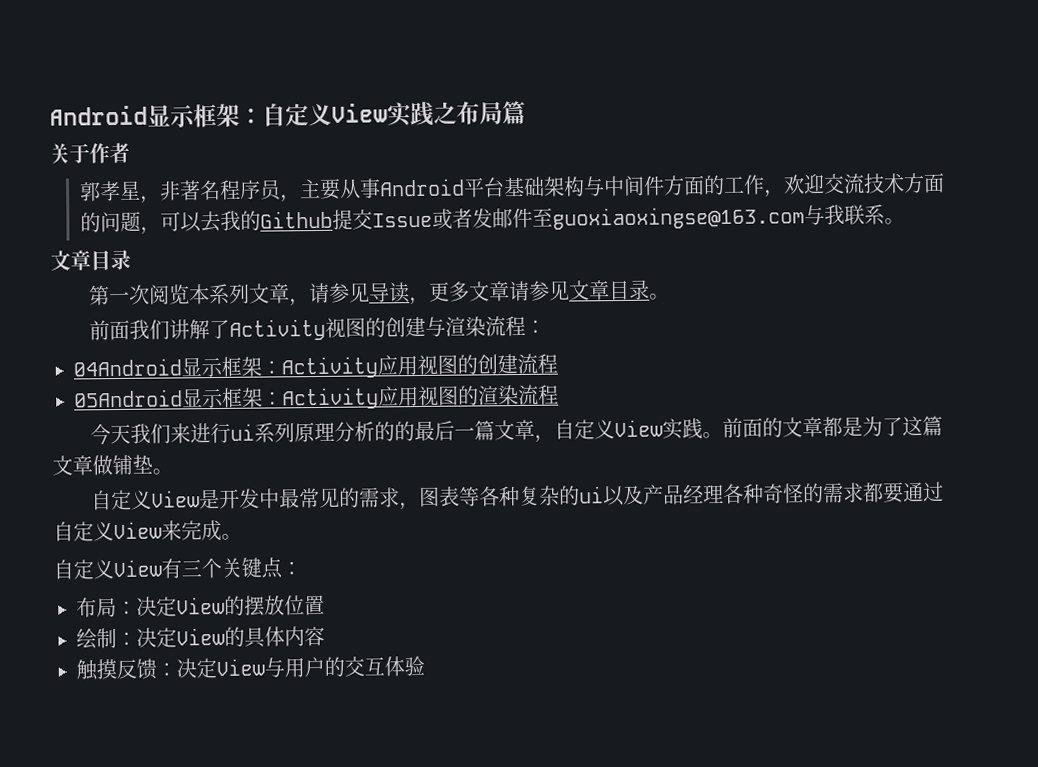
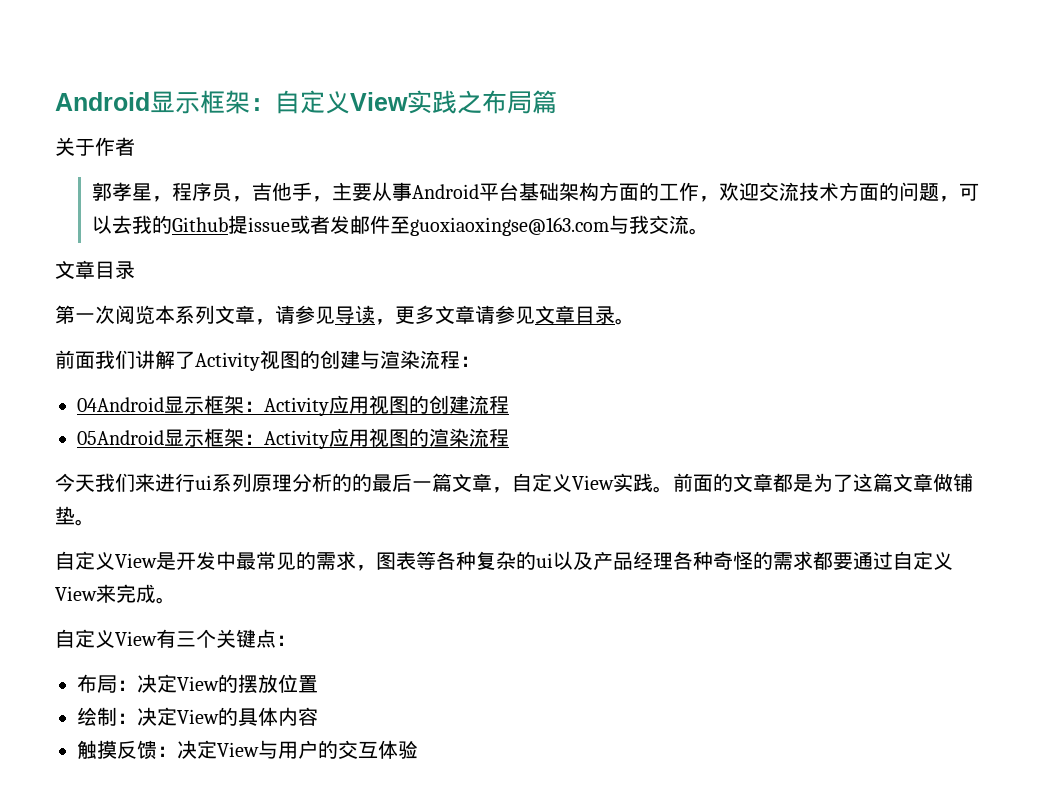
- 郭孝星，非著名程序员，主要从事Android平台基础架构与中间件方面的工作，欢迎交流技术方面的问题，可以去我的Github提交Issue或者发邮件至guoxiaoxingse@163.com与我联系。
+ 郭孝星，程序员，吉他手，主要从事Android平台基础架构方面的工作，欢迎交流技术方面的问题，可以去我的Github提issue或者发邮件至guoxiaoxingse@163.com与我交流。

